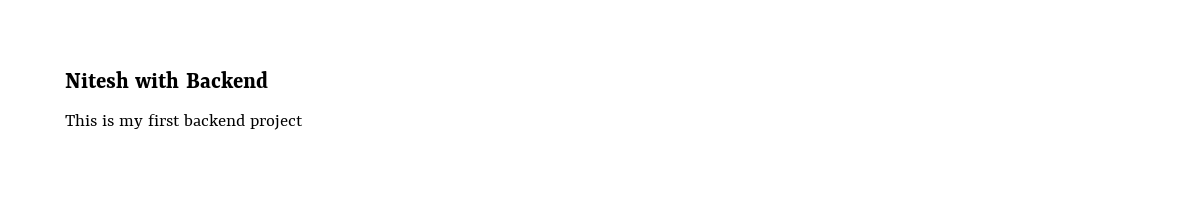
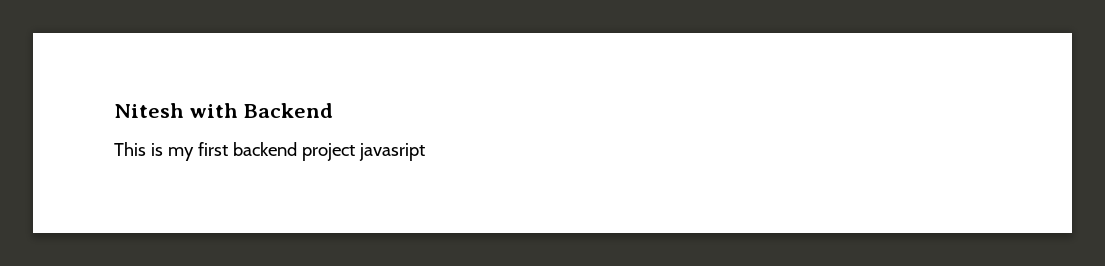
- This is my first backend project
+ This is my first backend project javasript

